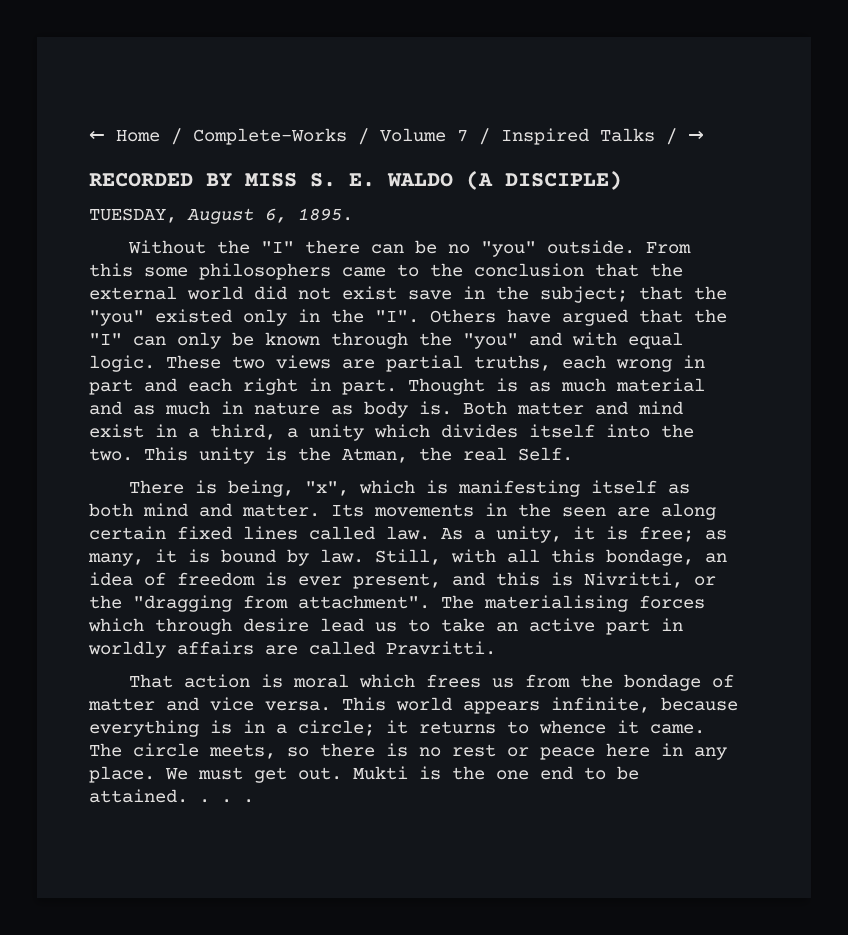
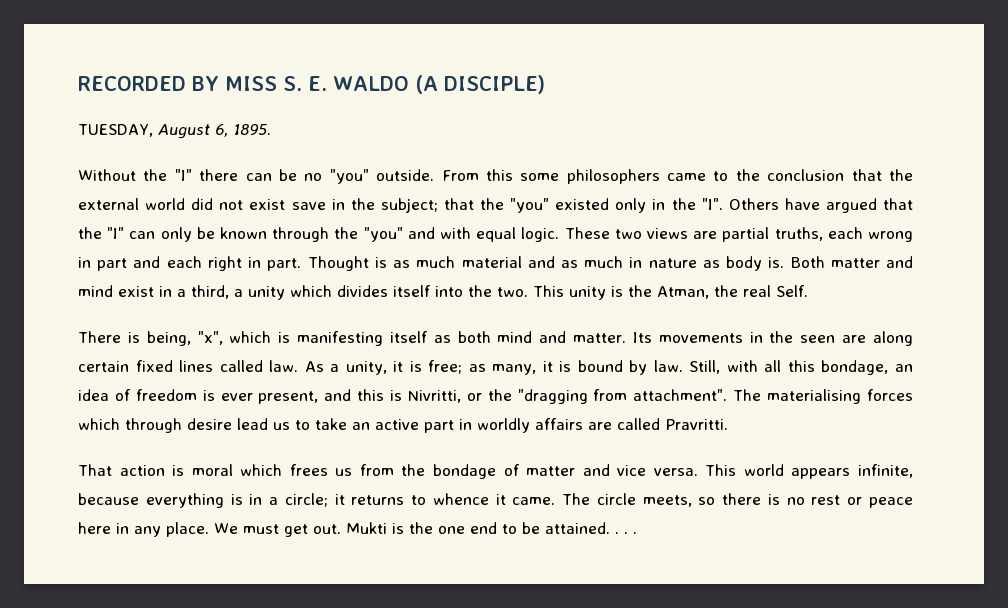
- ← Home / Complete-Works / Volume 7 / Inspired Talks / →

